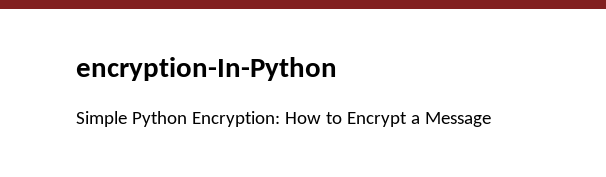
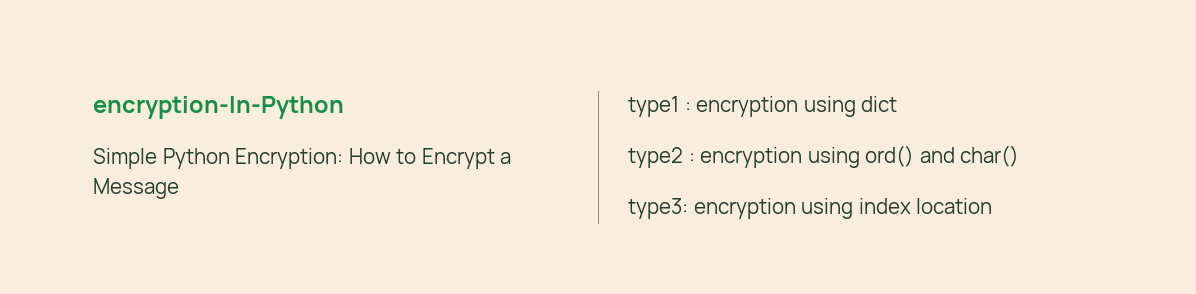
+ type1 : encryption using dict
+ type2 : encryption using ord() and char()
+ type3: encryption using index location

